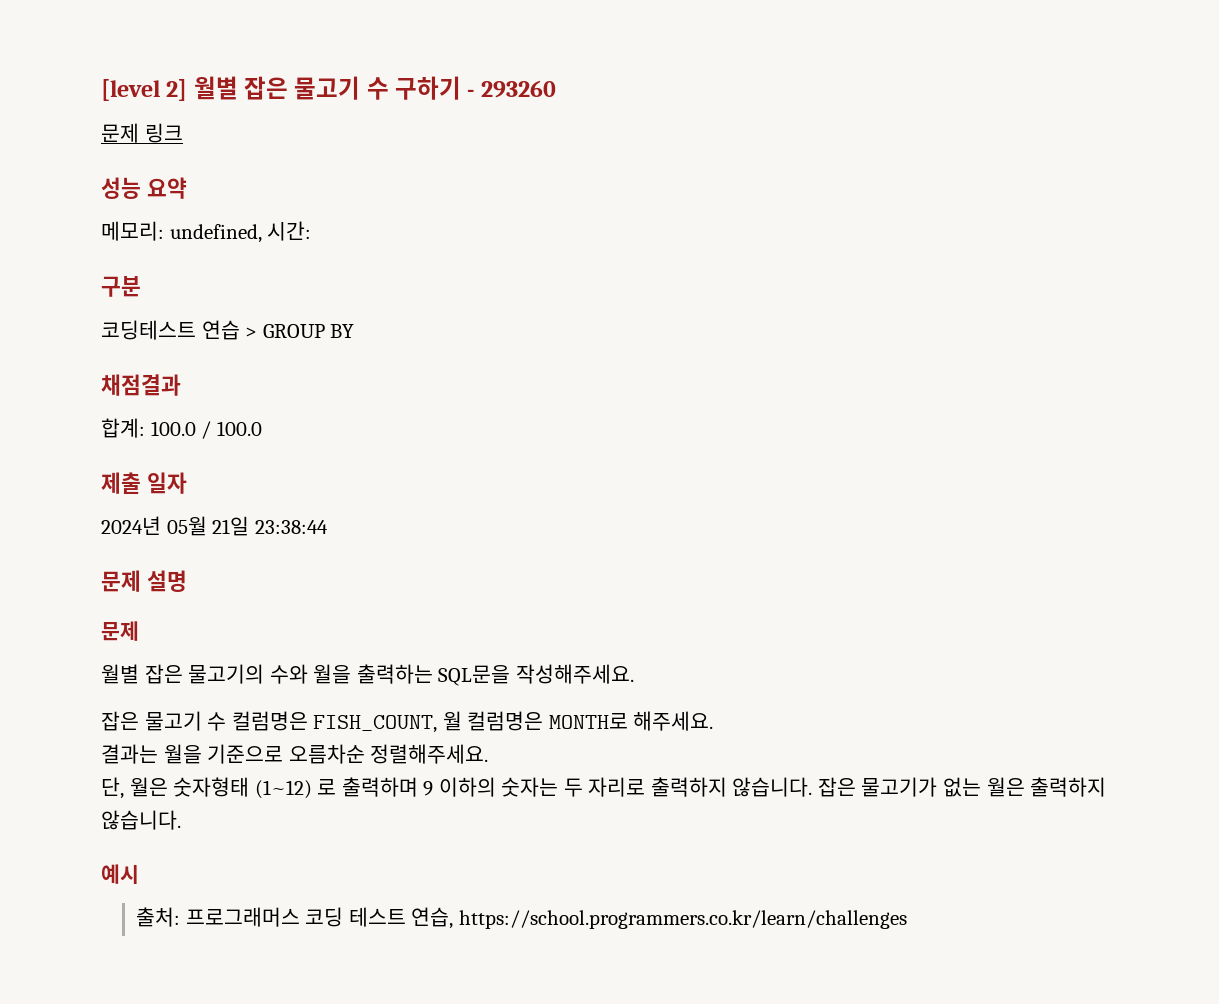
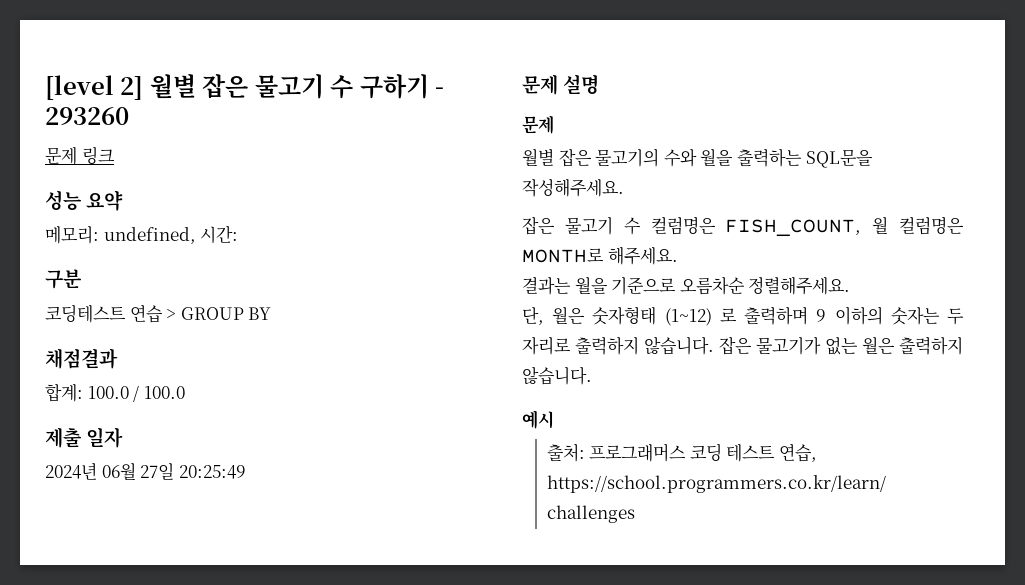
- 2024년 05월 21일 23:38:44
+ 2024년 06월 27일 20:25:49

